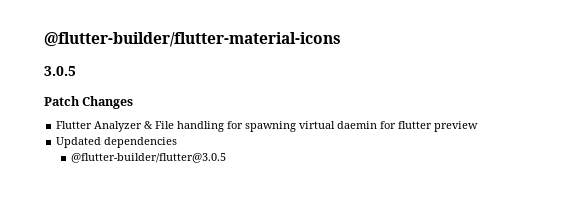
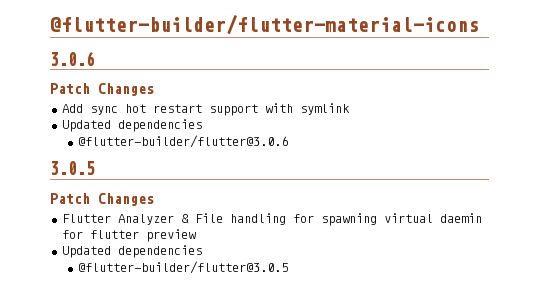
+ 3.0.6
+ Patch Changes
+ Add sync hot restart support with symlink
+ Updated dependencies
+ @flutter-builder/flutter@3.0.6

